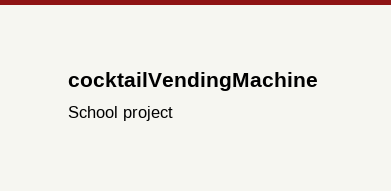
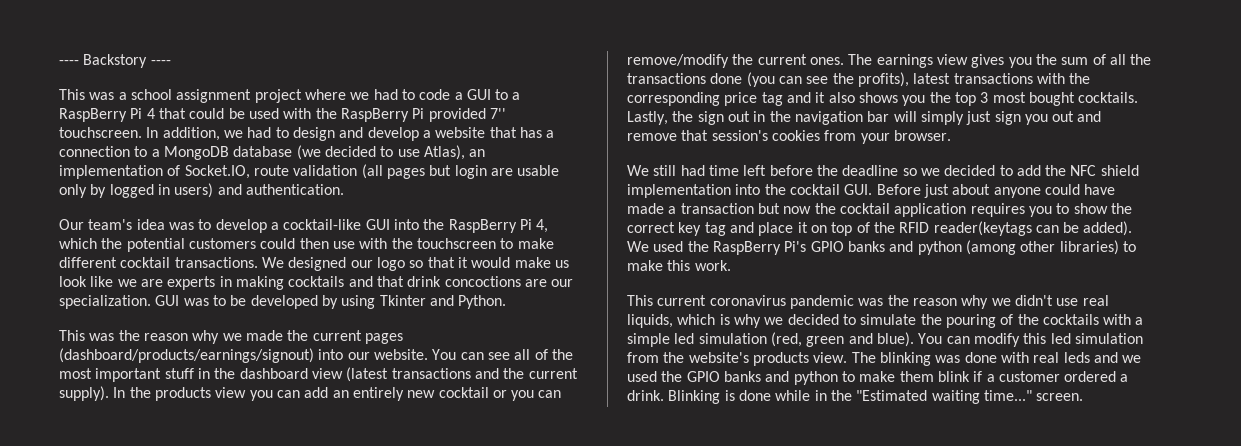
- cocktailVendingMachine
- School project
+ ---- Backstory ----
+ This was a school assignment project where we had to code a GUI to a RaspBerry Pi 4 that could be used with the RaspBerry Pi provided 7'' touchscreen. In addition, we had to design and develop a website that has a connection to a MongoDB database (we decided to use Atlas), an implementation of Socket.IO, route validation (all pages but login are usable only by logged in users) and authentication.
+ Our team's idea was to develop a cocktail-like GUI into the RaspBerry Pi 4, which the potential customers could then use with the touchscreen to make different cocktail transactions. We designed our logo so that it would make us look like we are experts in making cocktails and that drink concoctions are our specialization. GUI was to be developed by using Tkinter and Python.
+ This was the reason why we made the current pages (dashboard/products/earnings/signout) into our website. You can see all of the most important stuff in the dashboard view (latest transactions and the current supply). In the products view you can add an entirely new cocktail or you can remove/modify the current ones. The earnings view gives you the sum of all the transactions done (you can see the profits), latest transactions with the corresponding price tag and it also shows you the top 3 most bought cocktails. Lastly, the sign out in the navigation bar will simply just sign you out and remove that session's cookies from your browser.
+ We still had time left before the deadline so we decided to add the NFC shield implementation into the cocktail GUI. Before just about anyone could have made a transaction but now the cocktail application requires you to show the correct key tag and place it on top of the RFID reader(keytags can be added). We used the RaspBerry Pi's GPIO banks and python (among other libraries) to make this work.
+ This current coronavirus pandemic was the reason why we didn't use real liquids, which is why we decided to simulate the pouring of the cocktails with a simple led simulation (red, green and blue). You can modify this led simulation from the website's products view. The blinking was done with real leds and we used the GPIO banks and python to make them blink if a customer ordered a drink. Blinking is done while in the "Estimated waiting time..." screen.

